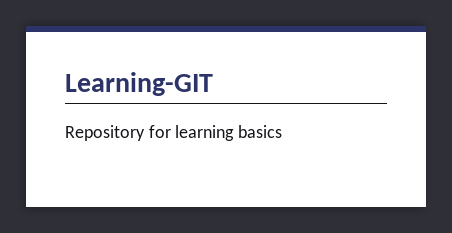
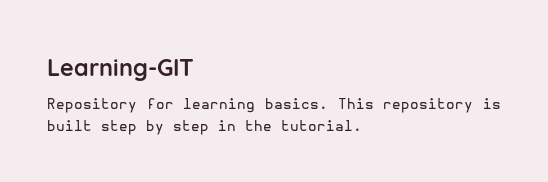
- Repository for learning basics
+ Repository for learning basics. This repository is built step by step in the tutorial.

